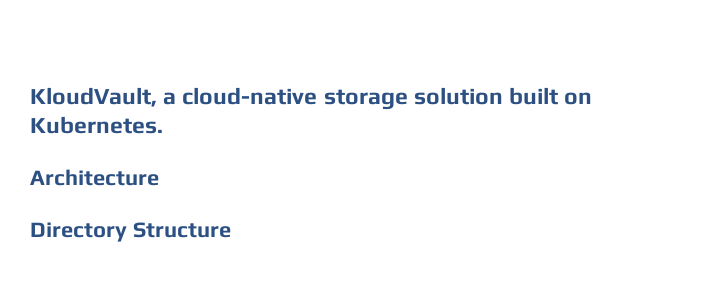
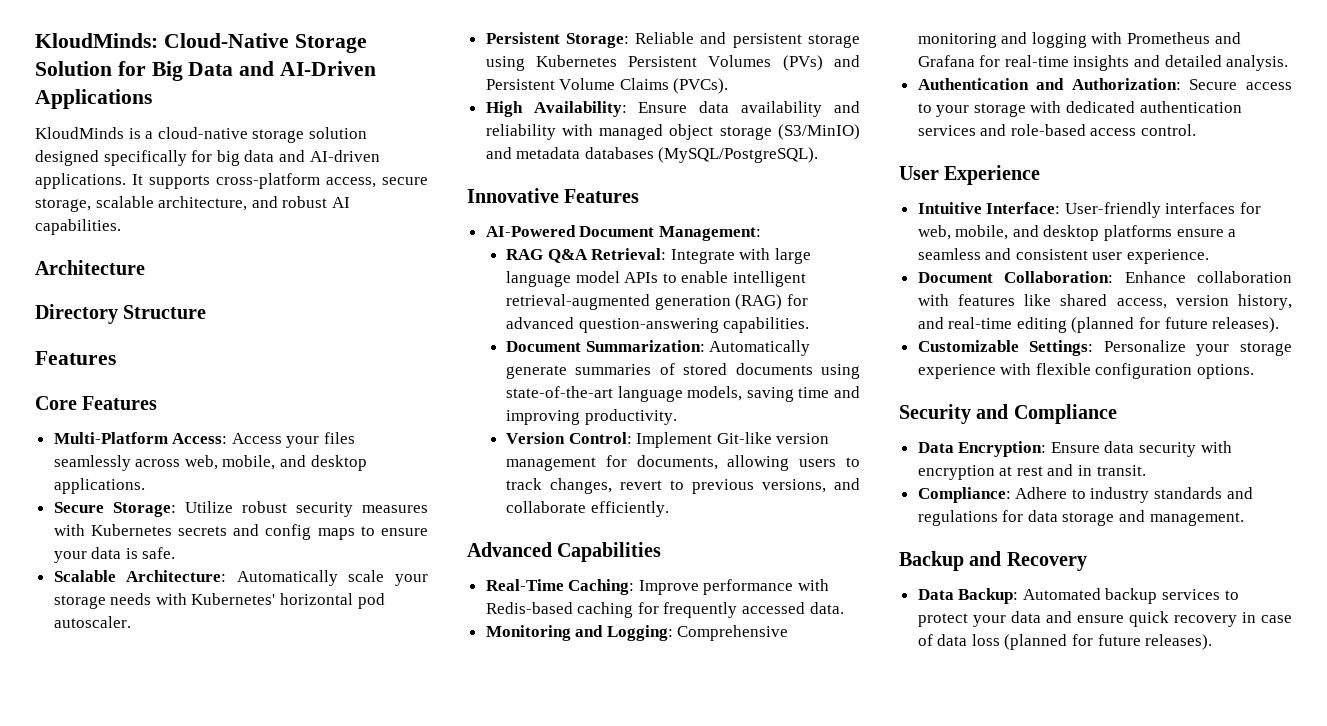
- KloudVault, a cloud-native storage solution built on Kubernetes.
+ KloudMinds: Cloud-Native Storage Solution for Big Data and AI-Driven Applications
+ KloudMinds is a cloud-native storage solution designed specifically for big data and AI-driven applications. It supports cross-platform access, secure storage, scalable architecture, and robust AI capabilities.
  Architecture
  Directory Structure
+ Features
+ Core Features
+ Multi-Platform Access: Access your files seamlessly across web, mobile, and desktop applications.
+ Secure Storage: Utilize robust security measures with Kubernetes secrets and config maps to ensure your data is safe.
+ Scalable Architecture: Automatically scale your storage needs with Kubernetes' horizontal pod autoscaler.
+ Persistent Storage: Reliable and persistent storage using Kubernetes Persistent Volumes (PVs) and Persistent Volume Claims (PVCs).
+ High Availability: Ensure data availability and reliability with managed object storage (S3/MinIO) and metadata databases (MySQL/PostgreSQL).
+ Innovative Features
+ AI-Powered Document Management:
+ RAG Q&A Retrieval: Integrate with large language model APIs to enable intelligent retrieval-augmented generation (RAG) for advanced question-answering capabilities.
+ Document Summarization: Automatically generate summaries of stored documents using state-of-the-art language models, saving time and improving productivity.
+ Version Control: Implement Git-like version management for documents, allowing users to track changes, revert to previous versions, and collaborate efficiently.
+ Advanced Capabilities
+ Real-Time Caching: Improve performance with Redis-based caching for frequently accessed data.
+ Monitoring and Logging: Comprehensive monitoring and logging with Prometheus and Grafana for real-time insights and detailed analysis.
+ Authentication and Authorization: Secure access to your storage with dedicated authentication services and role-based access control.
+ User Experience
+ Intuitive Interface: User-friendly interfaces for web, mobile, and desktop platforms ensure a seamless and consistent user experience.
+ Document Collaboration: Enhance collaboration with features like shared access, version history, and real-time editing (planned for future releases).
+ Customizable Settings: Personalize your storage experience with flexible configuration options.
+ Security and Compliance
+ Data Encryption: Ensure data security with encryption at rest and in transit.
+ Compliance: Adhere to industry standards and regulations for data storage and management.
+ Backup and Recovery
+ Data Backup: Automated backup services to protect your data and ensure quick recovery in case of data loss (planned for future releases).

